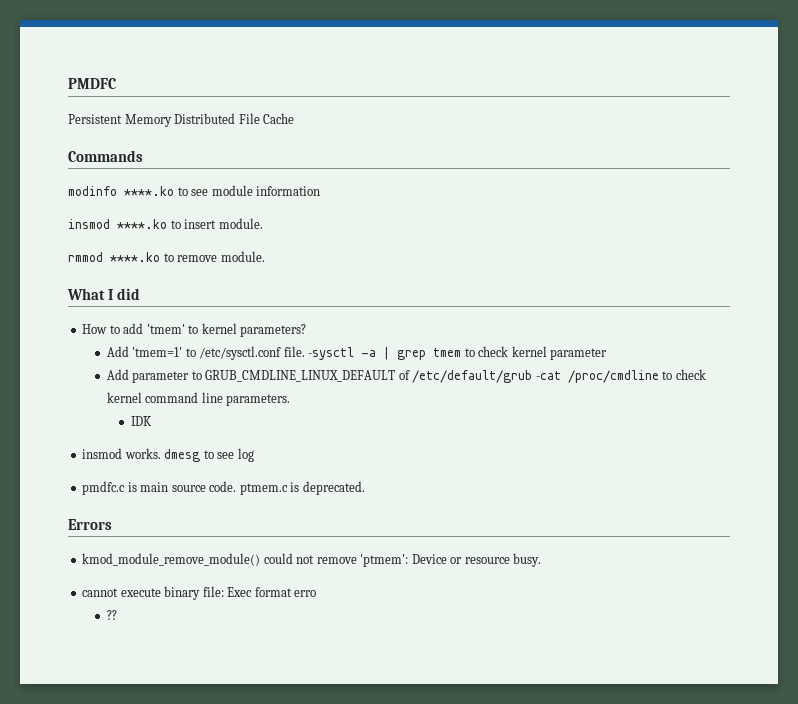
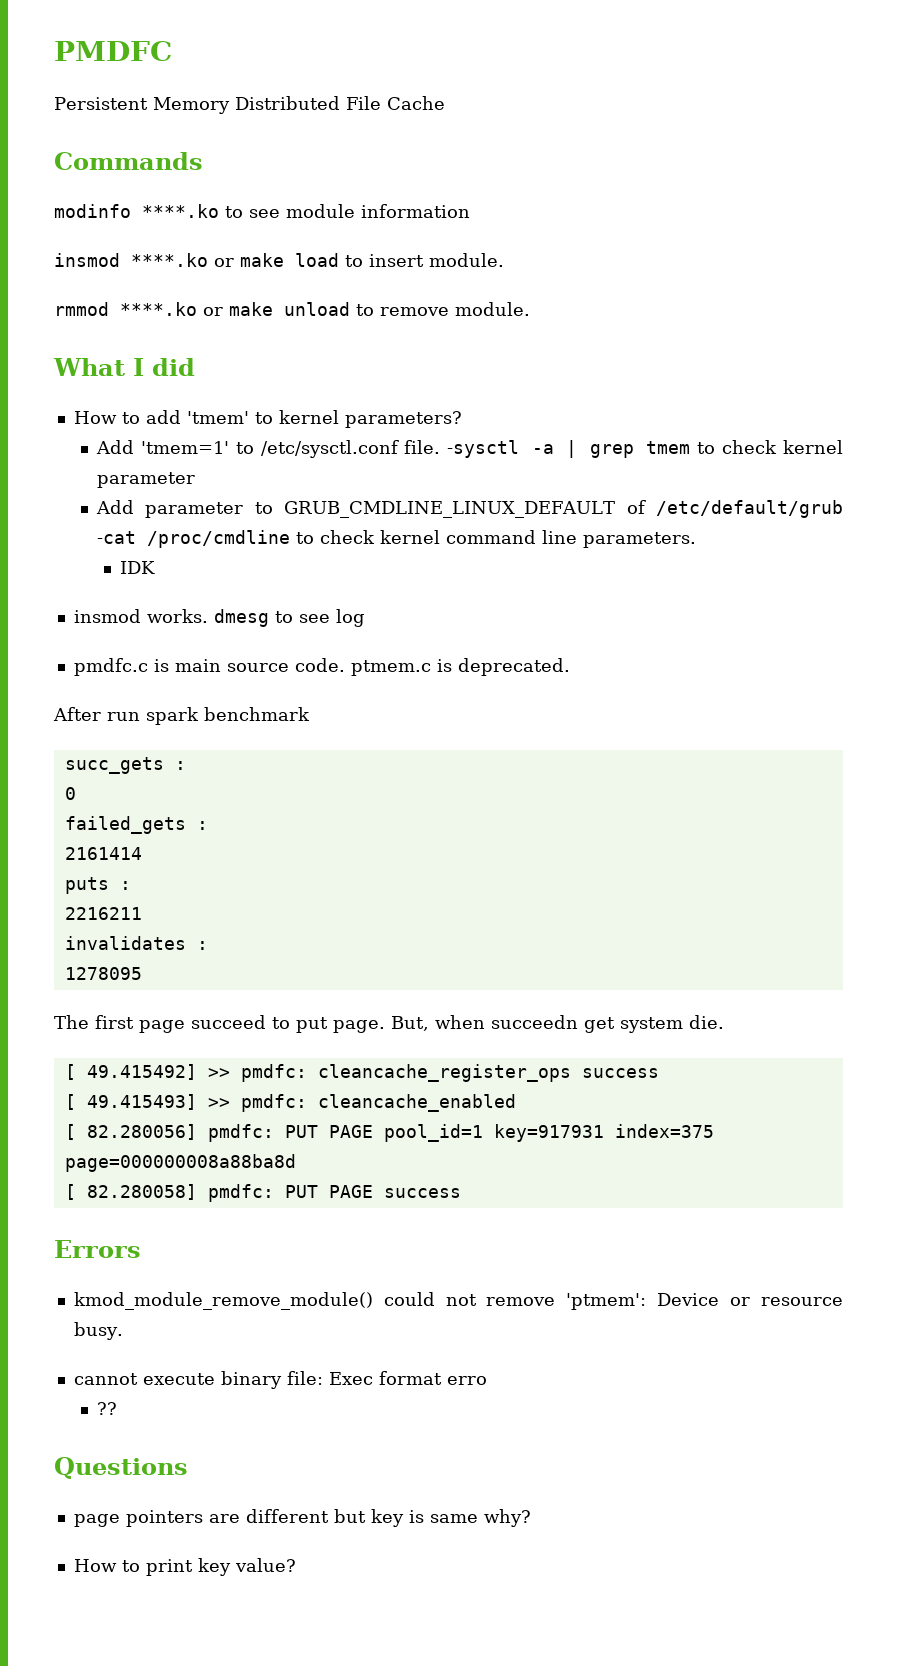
- insmod ****.ko to insert module.
+ insmod ****.ko or make load to insert module.
- rmmod ****.ko to remove module.
+ rmmod ****.ko or make unload to remove module.
+ After run spark benchmark
+ succ_gets :
+ 0
+ failed_gets :
+ 2161414
+ puts :
+ 2216211
+ invalidates :
+ 1278095
+ The first page succeed to put page. But, when succeedn get system die.
+ [ 49.415492] >> pmdfc: cleancache_register_ops success
+ [ 49.415493] >> pmdfc: cleancache_enabled
+ [ 82.280056] pmdfc: PUT PAGE pool_id=1 key=917931 index=375 page=000000008a88ba8d
+ [ 82.280058] pmdfc: PUT PAGE success
+ Questions
+ page pointers are different but key is same why?
+ How to print key value?

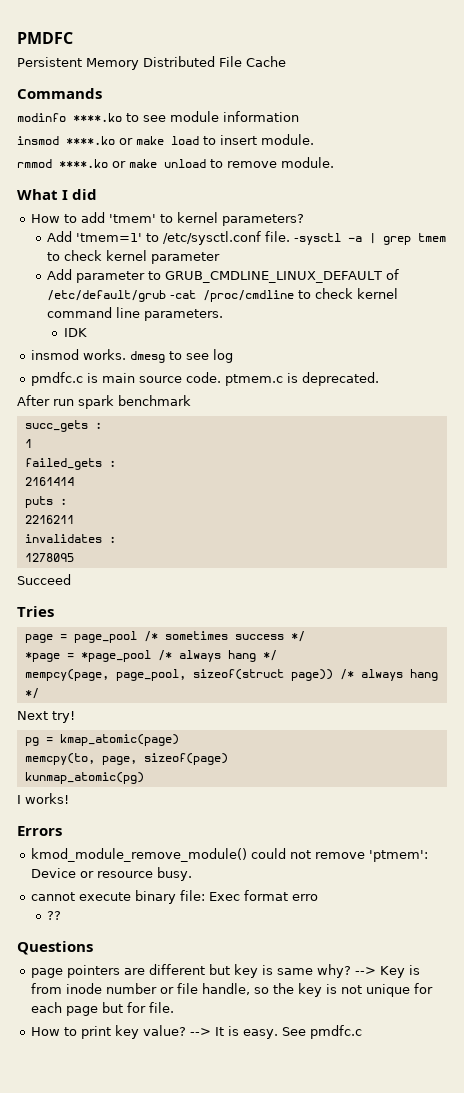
  succ_gets :
- 0
+ 1
- The first page succeed to put page. But, when succeedn get system die.
- [ 49.415492] >> pmdfc: cleancache_register_ops success
- [ 49.415493] >> pmdfc: cleancache_enabled
- [ 82.280056] pmdfc: PUT PAGE pool_id=1 key=917931 index=375 page=000000008a88ba8d
- [ 82.280058] pmdfc: PUT PAGE success
+ Succeed
+ Tries
+ page = page_pool /* sometimes success */
+ *page = *page_pool /* always hang */
+ mempcy(page, page_pool, sizeof(struct page)) /* always hang */
+ Next try!
+ pg = kmap_atomic(page)
+ memcpy(to, page, sizeof(page)
+ kunmap_atomic(pg)
+ I works!
+ --> Key is from inode number or file handle, so the key is not unique for each page but for file.
+ --> It is easy. See pmdfc.c

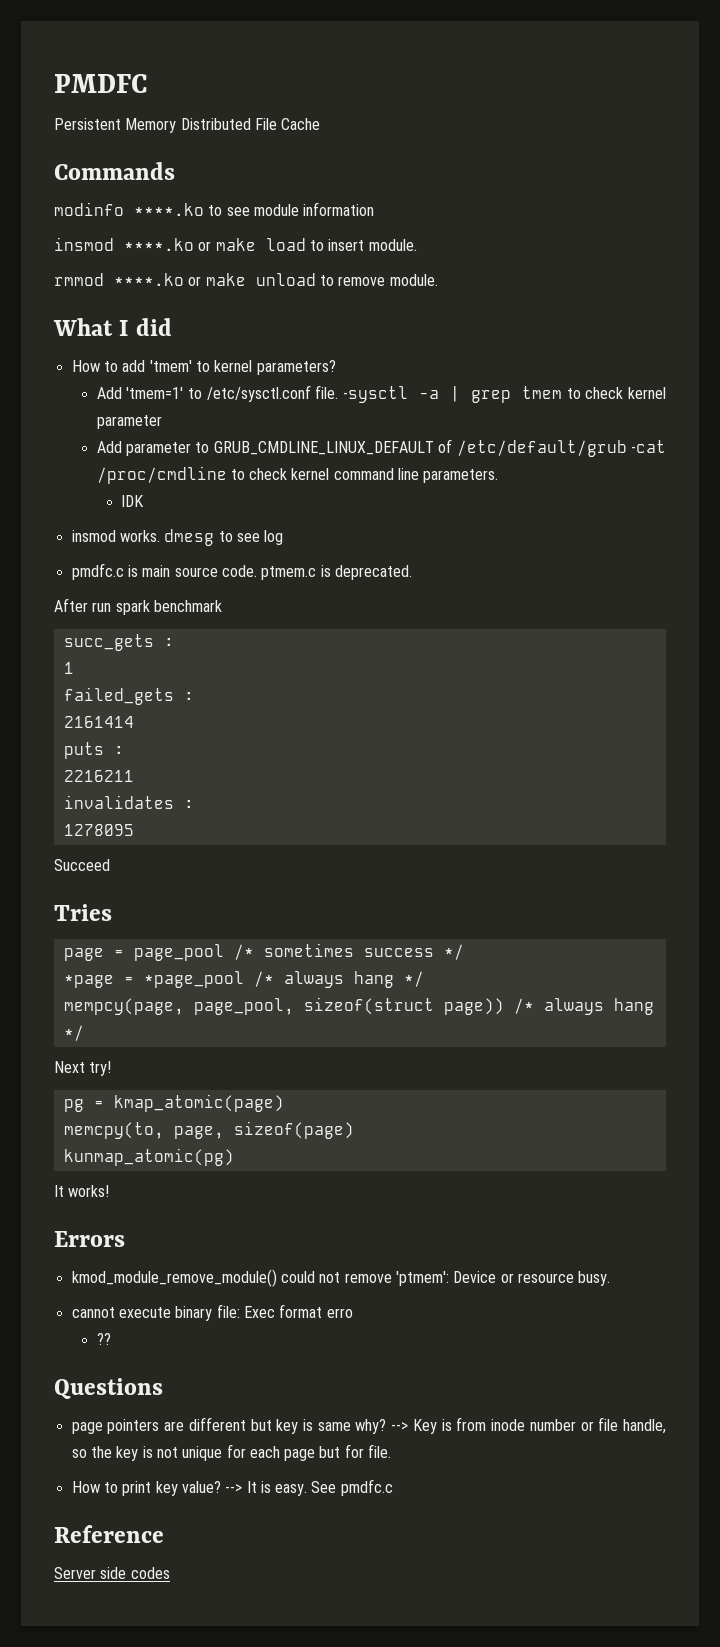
- I works!
+ It works!
+ Reference
+ Server side codes

